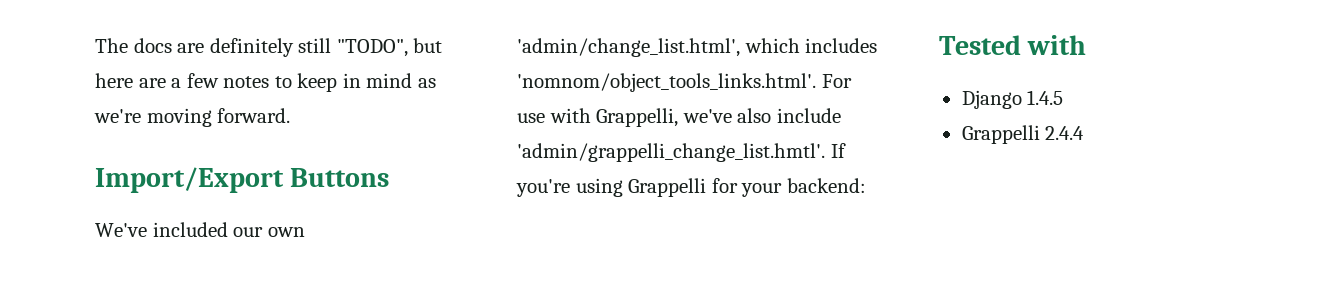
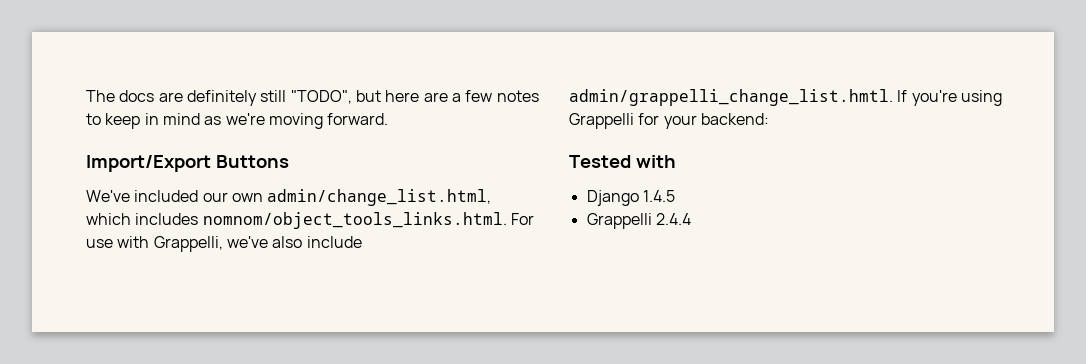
- We've included our own 'admin/change_list.html', which includes 'nomnom/object_tools_links.html'. For use with Grappelli, we've also include 'admin/grappelli_change_list.hmtl'. If you're using Grappelli for your backend:
+ We've included our own admin/change_list.html, which includes nomnom/object_tools_links.html. For use with Grappelli, we've also include admin/grappelli_change_list.hmtl. If you're using Grappelli for your backend:

